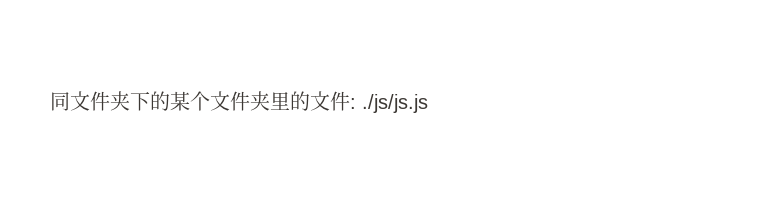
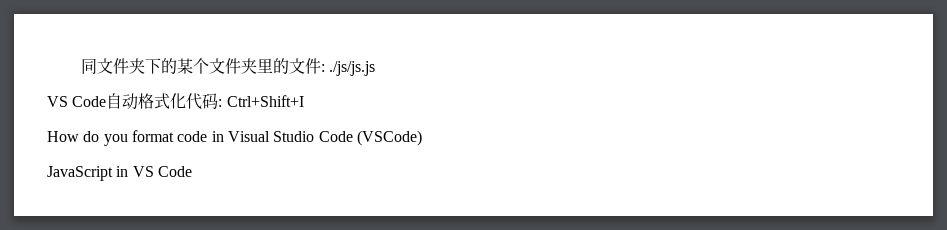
+ VS Code自动格式化代码: Ctrl+Shift+I
+ How do you format code in Visual Studio Code (VSCode)
+ JavaScript in VS Code

